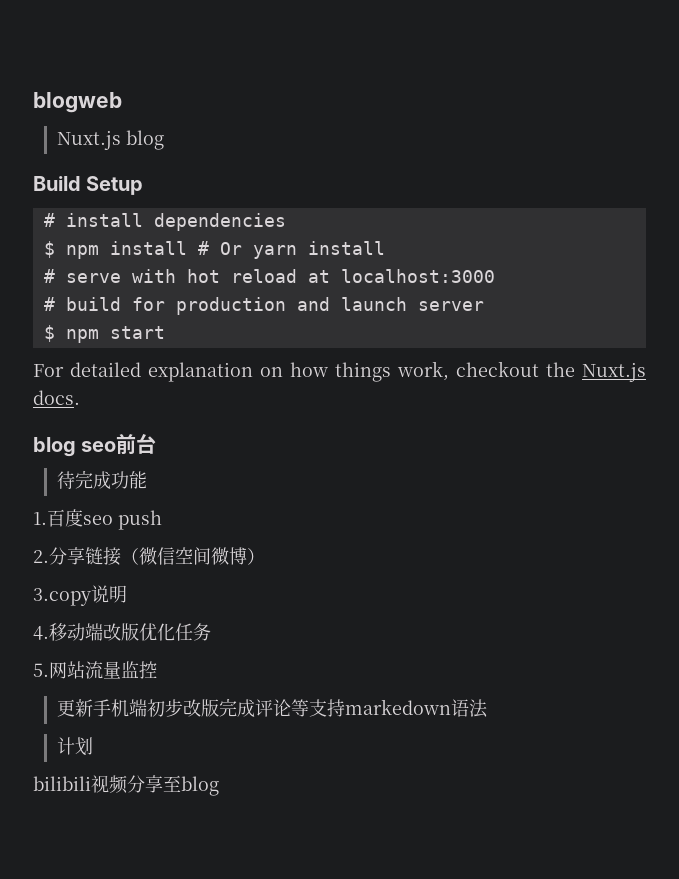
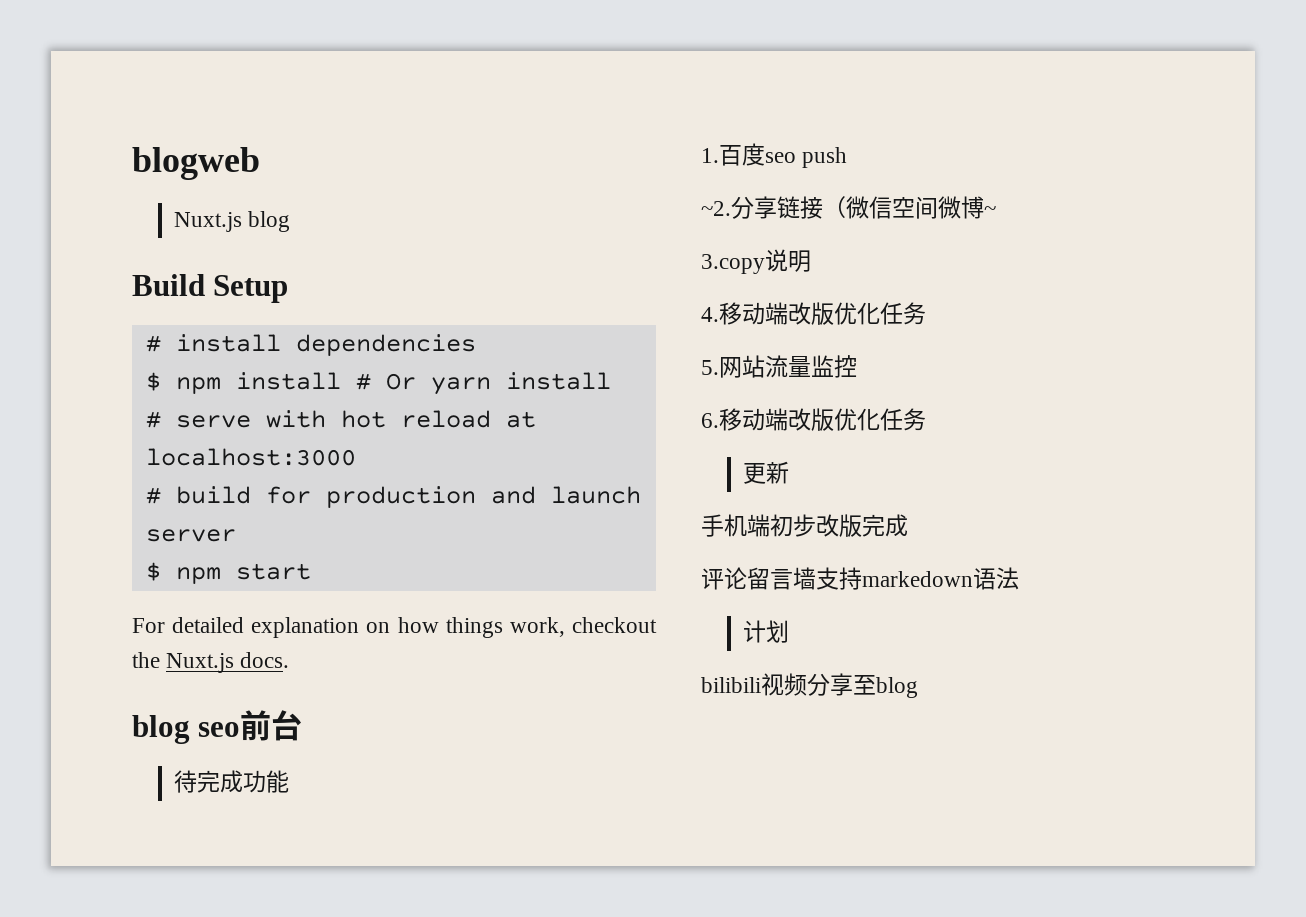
- 2.分享链接（微信空间微博）
+ ~2.分享链接（微信空间微博~
+ 6.移动端改版优化任务
- 更新手机端初步改版完成评论等支持markedown语法
+ 更新
+ 手机端初步改版完成
+ 评论留言墙支持markedown语法

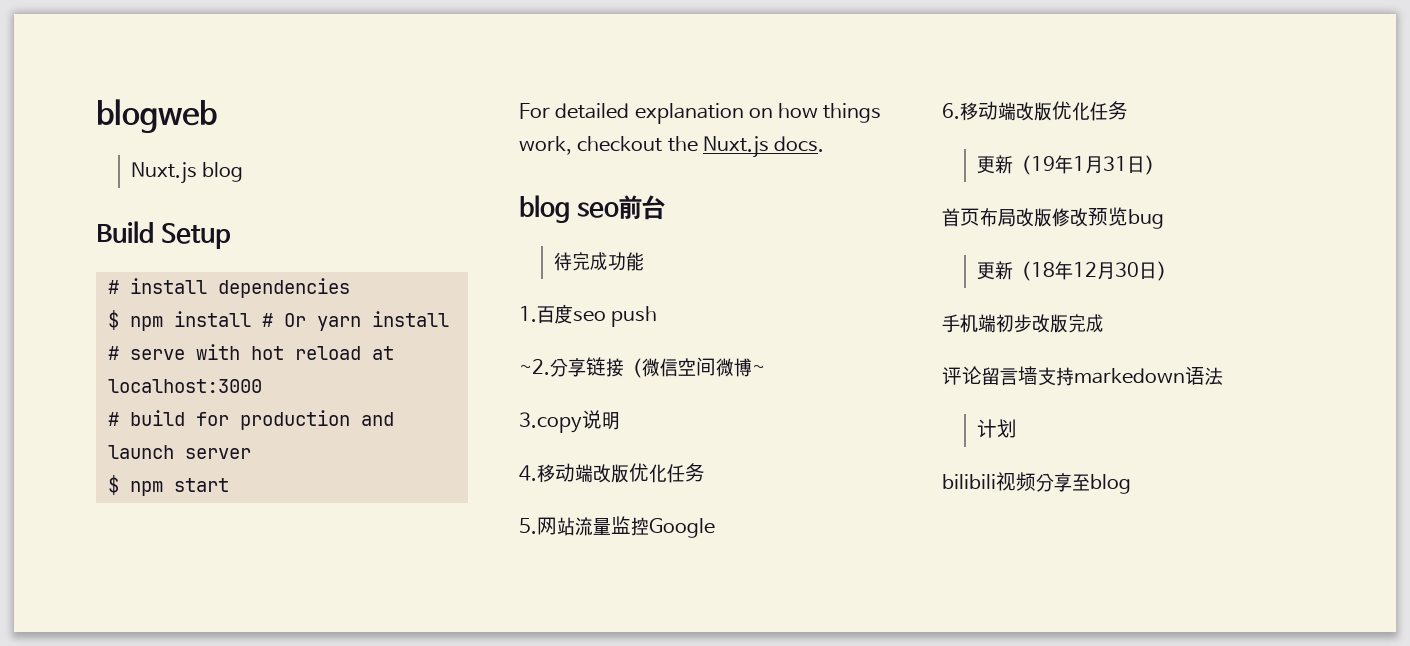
- 5.网站流量监控
+ 5.网站流量监控Google
- 更新
+ 更新（19年1月31日）
+ 首页布局改版修改预览bug
+ 更新（18年12月30日）

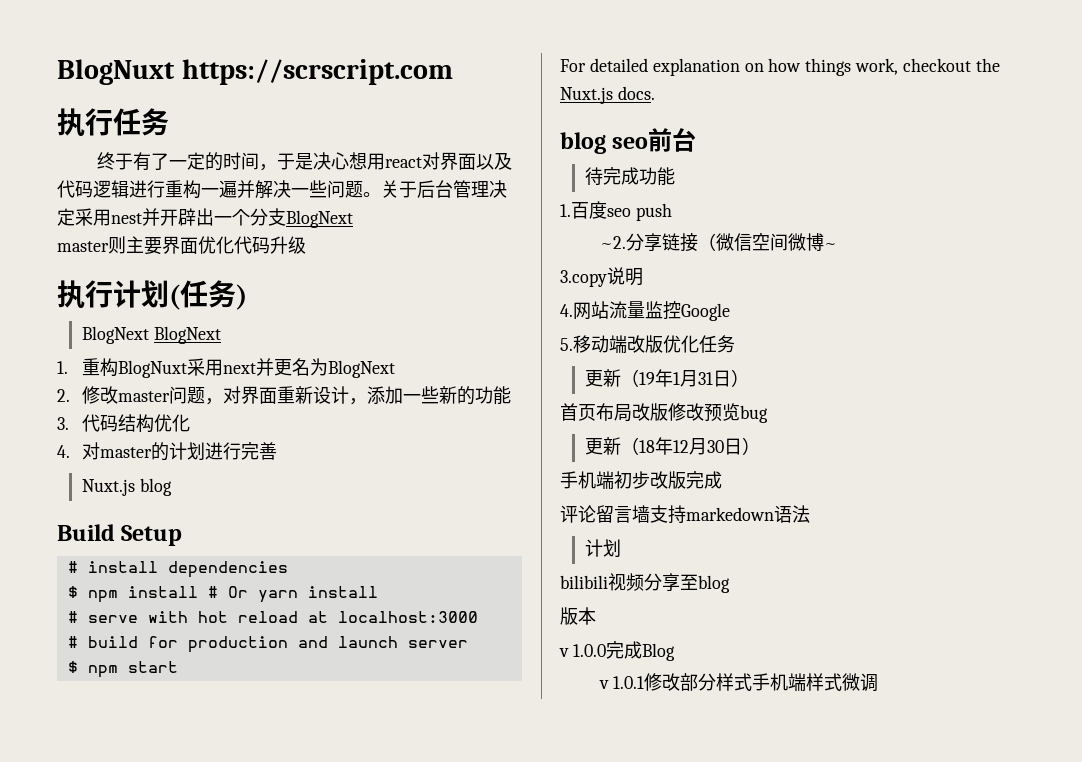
- blogweb
+ BlogNuxt https://scrscript.com
+ 执行任务
+ 终于有了一定的时间，于是决心想用react对界面以及代码逻辑进行重构一遍并解决一些问题。关于后台管理决定采用nest并开辟出一个分支BlogNext
+ master则主要界面优化代码升级
+ 执行计划(任务)
+ BlogNext BlogNext
+ 1.重构BlogNuxt采用next并更名为BlogNext
+ 2.修改master问题，对界面重新设计，添加一些新的功能
+ 3.代码结构优化
+ 4.对master的计划进行完善
- 4.移动端改版优化任务
- 5.网站流量监控Google
+ 4.网站流量监控Google
- 6.移动端改版优化任务
+ 5.移动端改版优化任务
+ 版本
+ v 1.0.0完成Blog
+ v 1.0.1修改部分样式手机端样式微调

